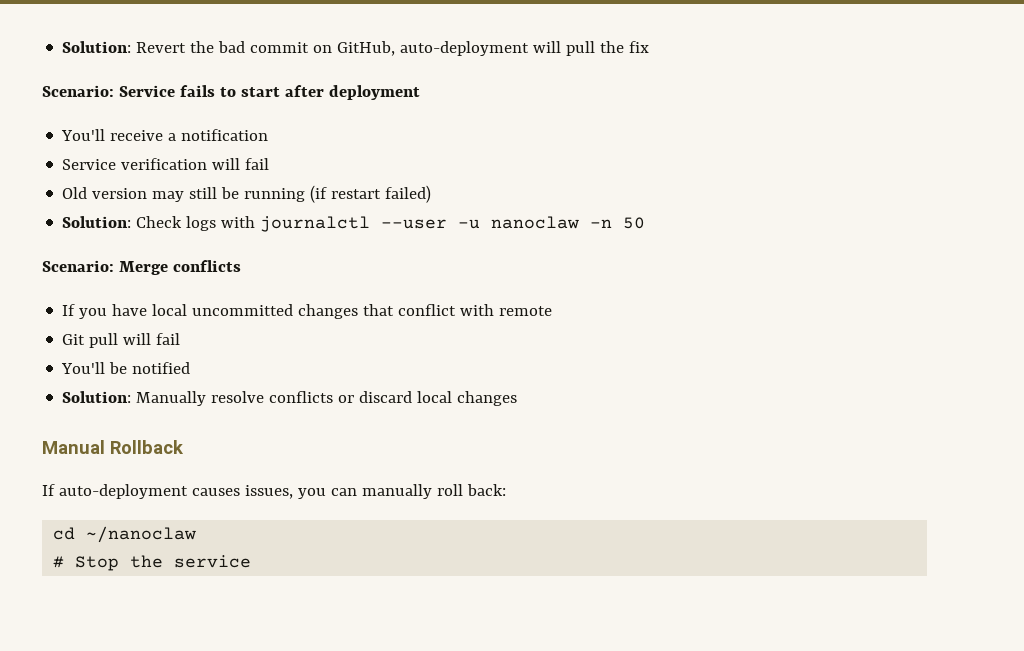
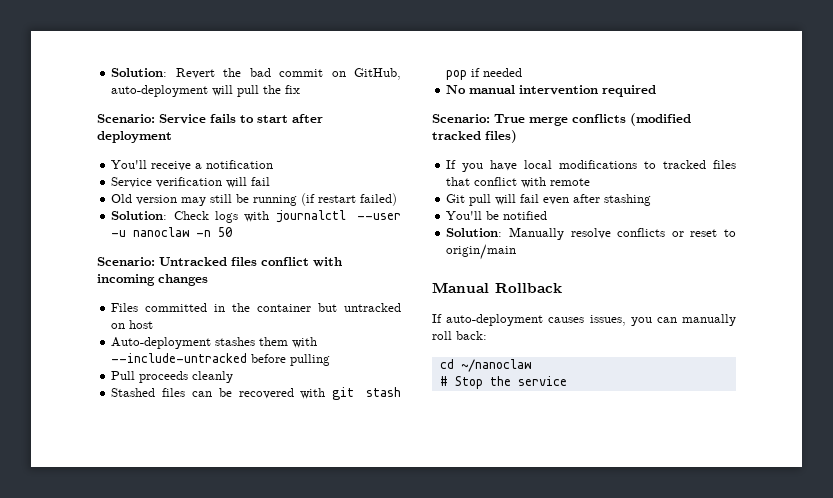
- Scenario: Merge conflicts
+ Scenario: Untracked files conflict with incoming changes
+ Files committed in the container but untracked on host
+ Auto-deployment stashes them with --include-untracked before pulling
+ Pull proceeds cleanly
+ Stashed files can be recovered with git stash pop if needed
+ No manual intervention required
+ Scenario: True merge conflicts (modified tracked files)
- If you have local uncommitted changes that conflict with remote
+ If you have local modifications to tracked files that conflict with remote
- Git pull will fail
+ Git pull will fail even after stashing
- Solution: Manually resolve conflicts or discard local changes
+ Solution: Manually resolve conflicts or reset to origin/main

